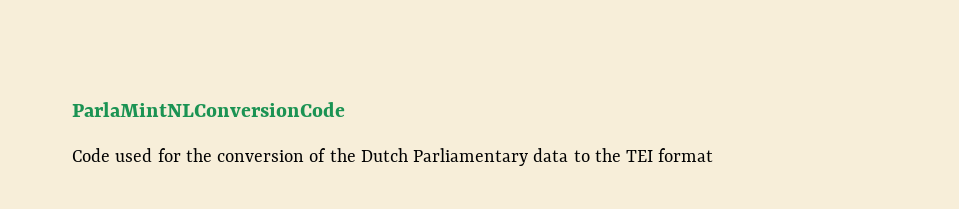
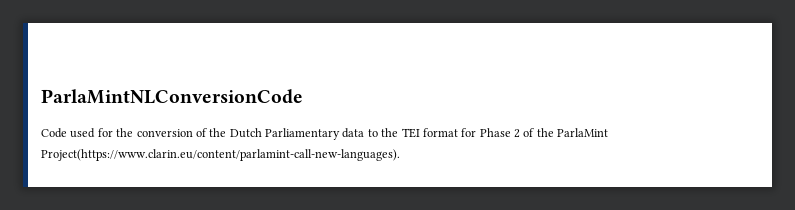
- Code used for the conversion of the Dutch Parliamentary data to the TEI format
+ Code used for the conversion of the Dutch Parliamentary data to the TEI format for Phase 2 of the ParlaMint Project(https://www.clarin.eu/content/parlamint-call-new-languages).

